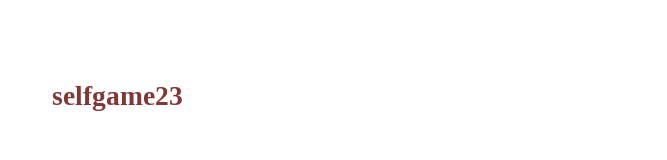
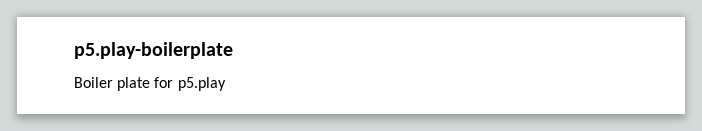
- selfgame23
+ p5.play-boilerplate
+ Boiler plate for p5.play

